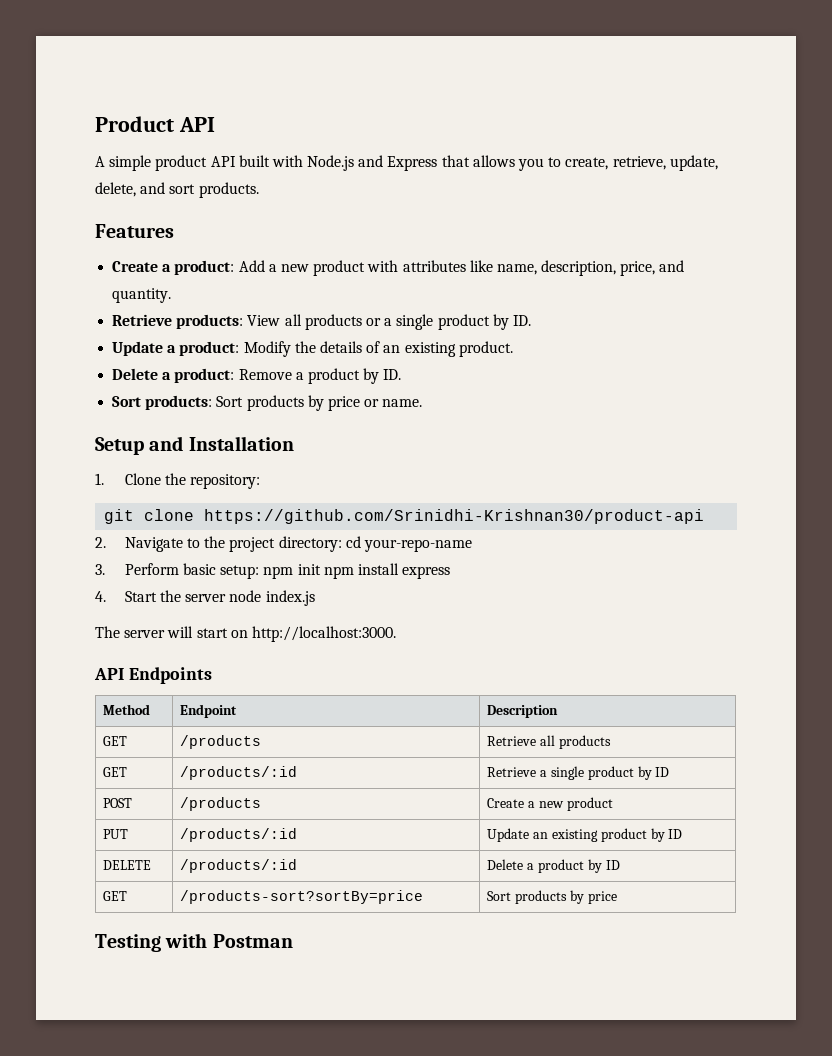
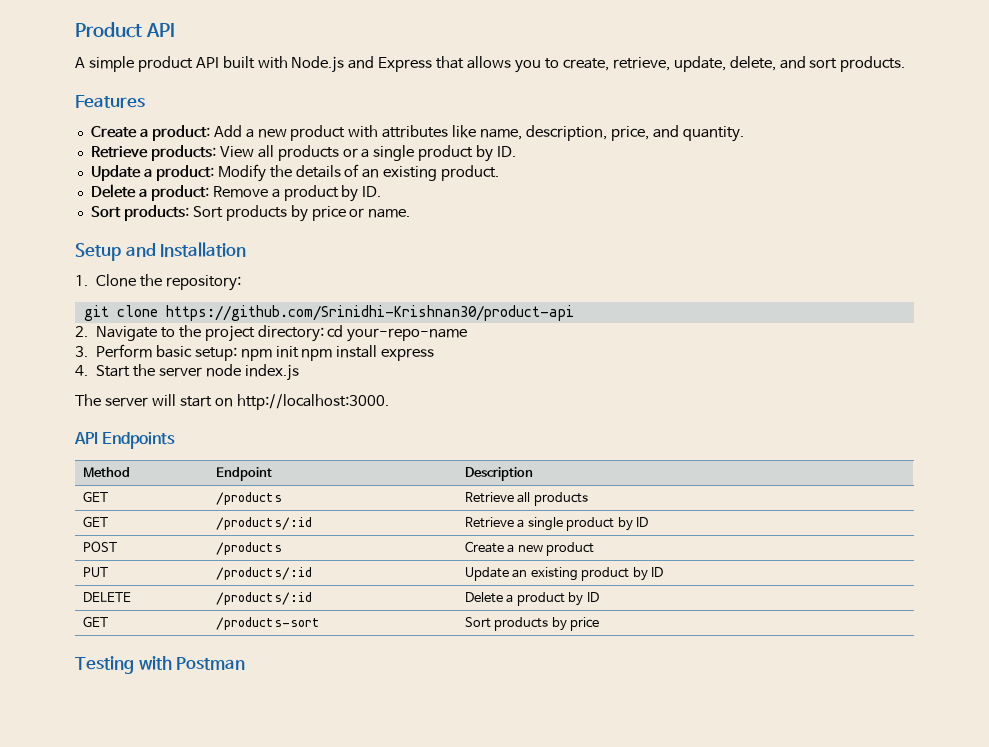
- GET | /products-sort?sortBy=price | Sort products by price
+ GET | /products-sort | Sort products by price

